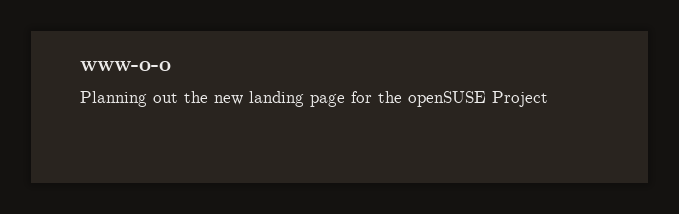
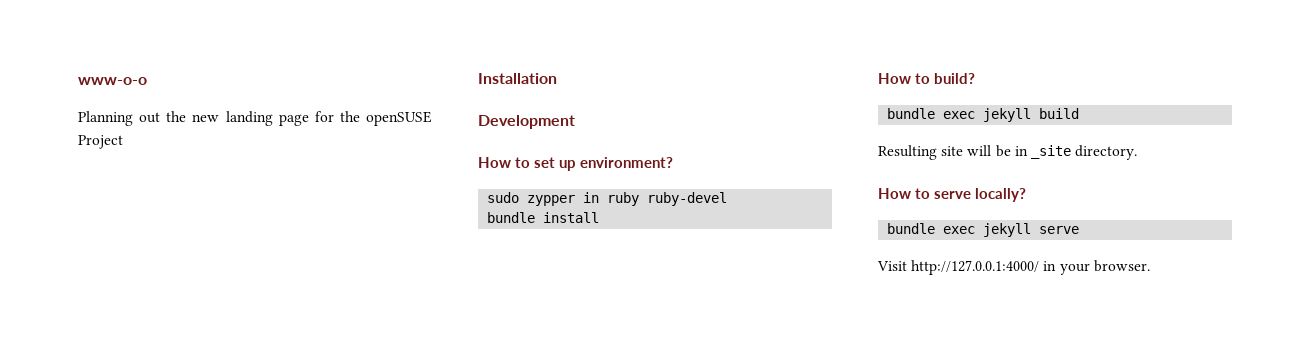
+ Installation
+ Development
+ How to set up environment?
+ sudo zypper in ruby ruby-devel
+ bundle install
+ How to build?
+ bundle exec jekyll build
+ Resulting site will be in _site directory.
+ How to serve locally?
+ bundle exec jekyll serve
+ Visit http://127.0.0.1:4000/ in your browser.

